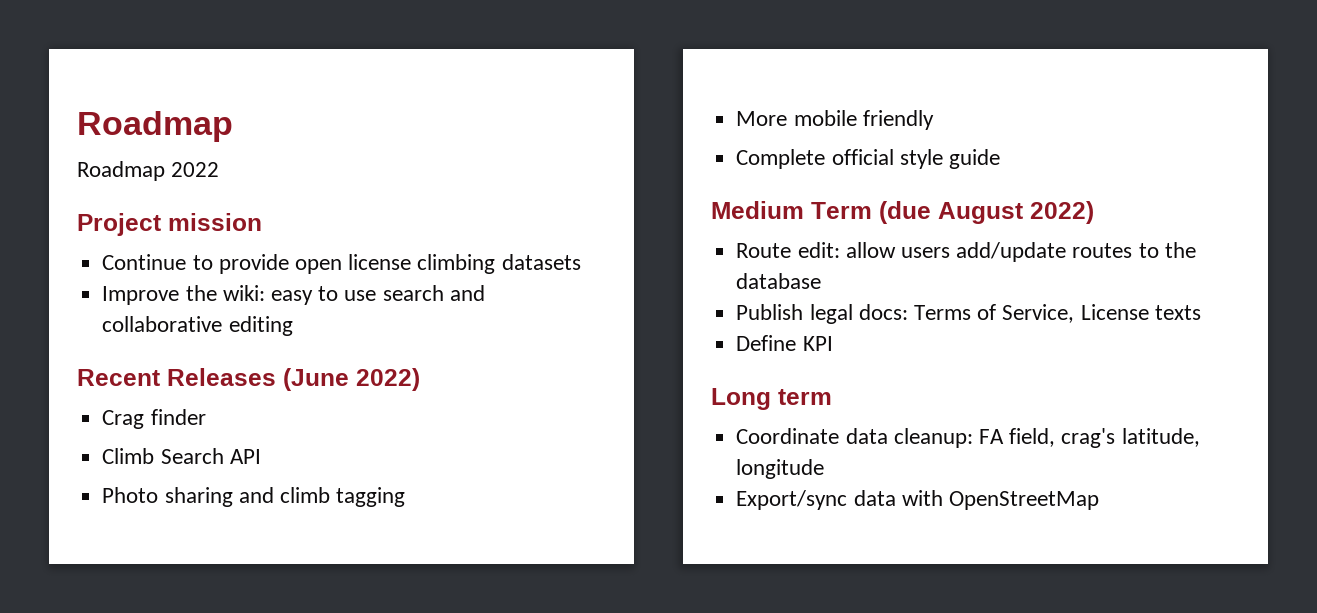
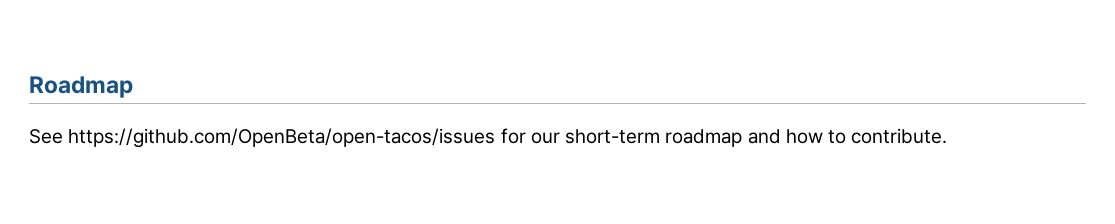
- Roadmap 2022
- Project mission
- Continue to provide open license climbing datasets
- Improve the wiki: easy to use search and collaborative editing
- Recent Releases (June 2022)
- Crag finder
- Climb Search API
- Photo sharing and climb tagging
- More mobile friendly
- Complete official style guide
- Medium Term (due August 2022)
- Route edit: allow users add/update routes to the database
- Publish legal docs: Terms of Service, License texts
- Define KPI
- Long term
- Coordinate data cleanup: FA field, crag's latitude, longitude
- Export/sync data with OpenStreetMap
+ See https://github.com/OpenBeta/open-tacos/issues for our short-term roadmap and how to contribute.

